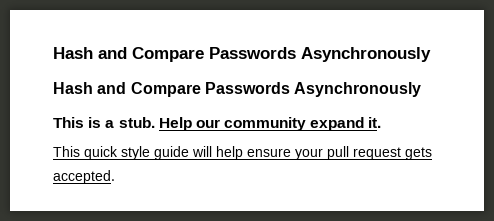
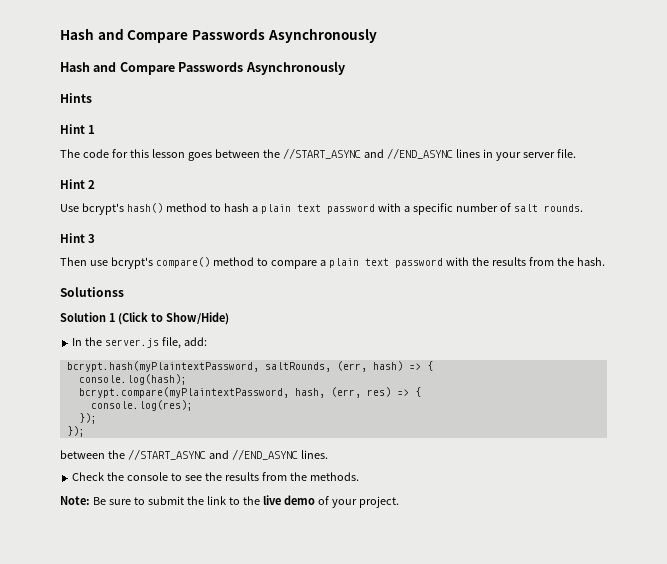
- This is a stub. Help our community expand it.
- This quick style guide will help ensure your pull request gets accepted.
+ Hints
+ Hint 1
+ The code for this lesson goes between the //START_ASYNC and //END_ASYNC lines in your server file.
+ Hint 2
+ Use bcrypt's hash() method to hash a plain text password with a specific number of salt rounds.
+ Hint 3
+ Then use bcrypt's compare() method to compare a plain text password with the results from the hash.
+ Solutionss
+ Solution 1 (Click to Show/Hide)
+ In the server.js file, add:
+ bcrypt.hash(myPlaintextPassword, saltRounds, (err, hash) => {
+ console.log(hash);
+ bcrypt.compare(myPlaintextPassword, hash, (err, res) => {
+ console.log(res);
+ });
+ });
+ between the //START_ASYNC and //END_ASYNC lines.
+ Check the console to see the results from the methods.
+ Note: Be sure to submit the link to the live demo of your project.

